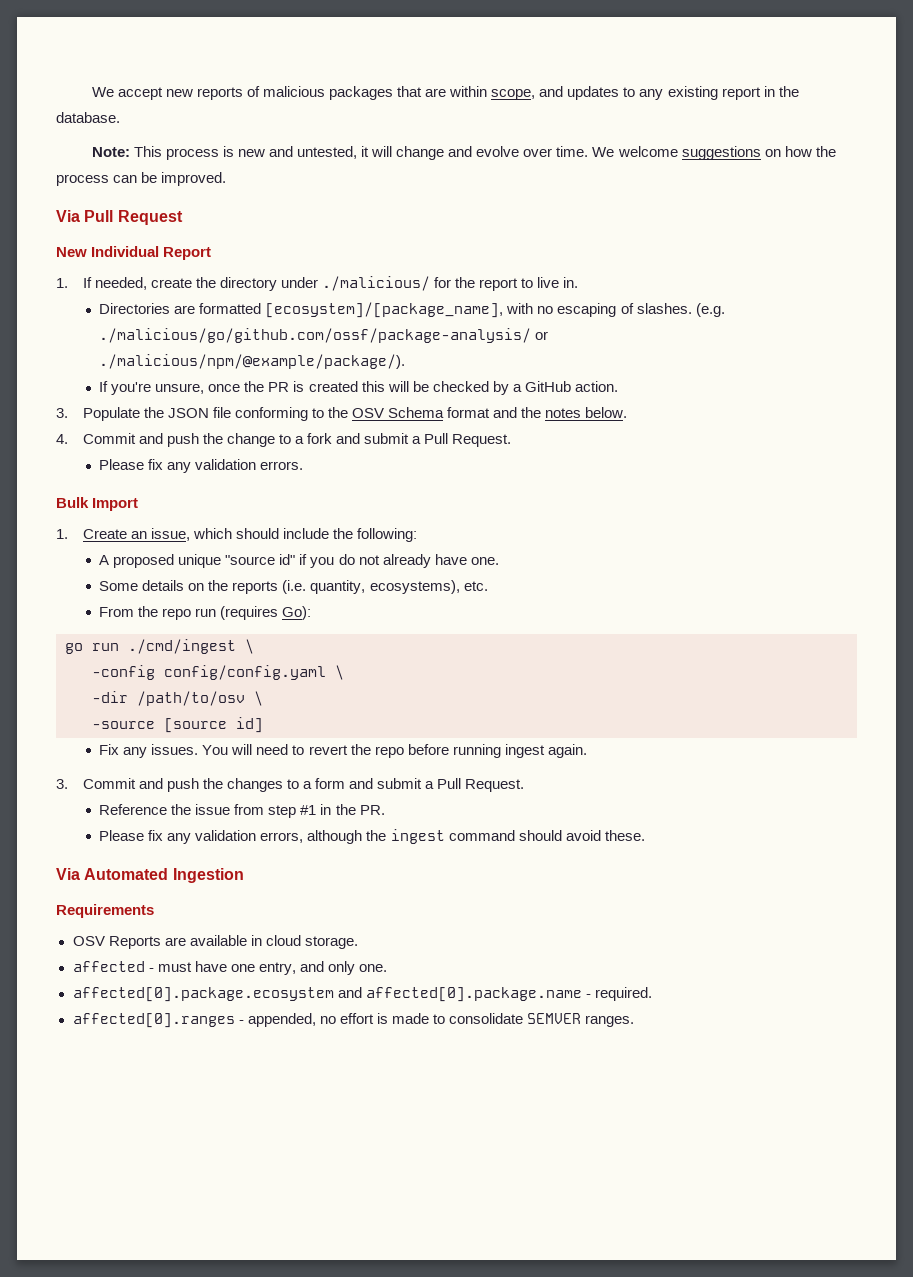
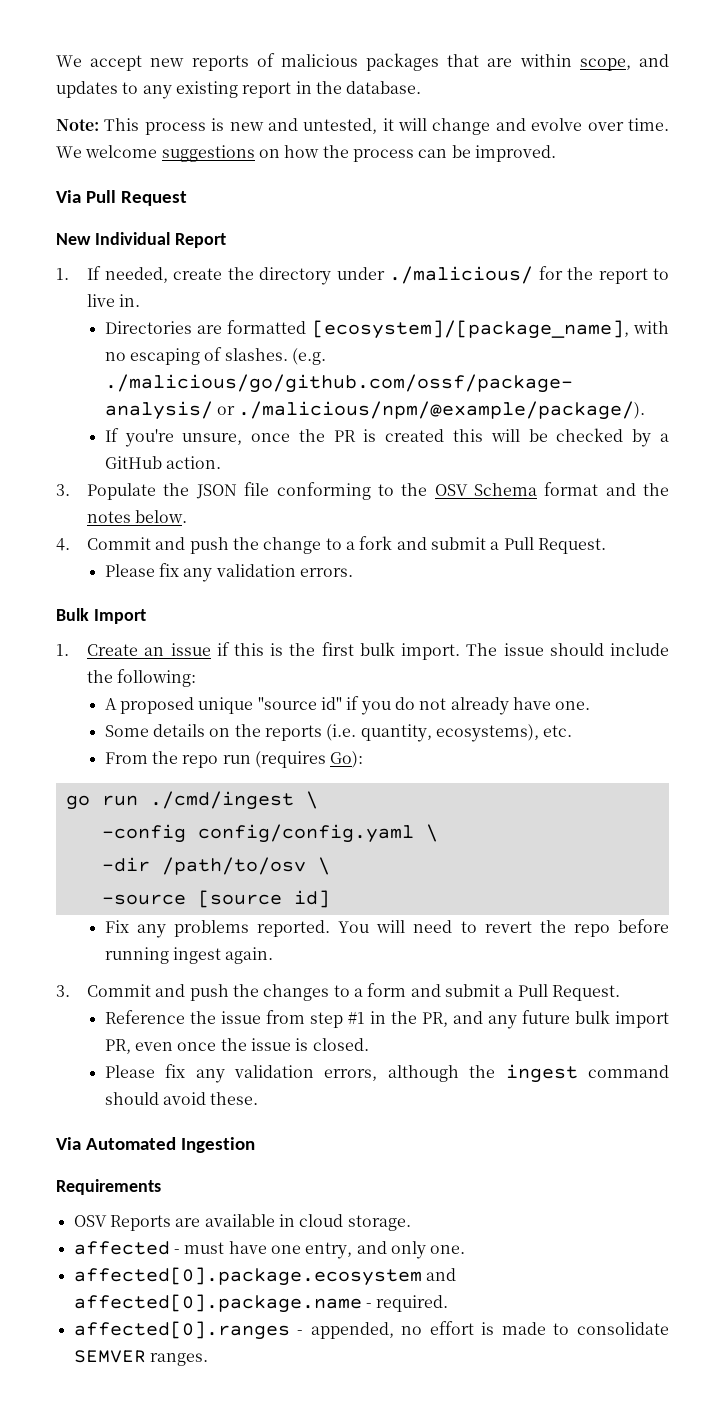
- 1. Create an issue, which should include the following:
+ 1. Create an issue if this is the first bulk import. The issue should include the following:
- Fix any issues.
+ Fix any problems reported.
- Reference the issue from step #1 in the PR.
+ Reference the issue from step #1 in the PR, and any future bulk import PR, even once the issue is closed.

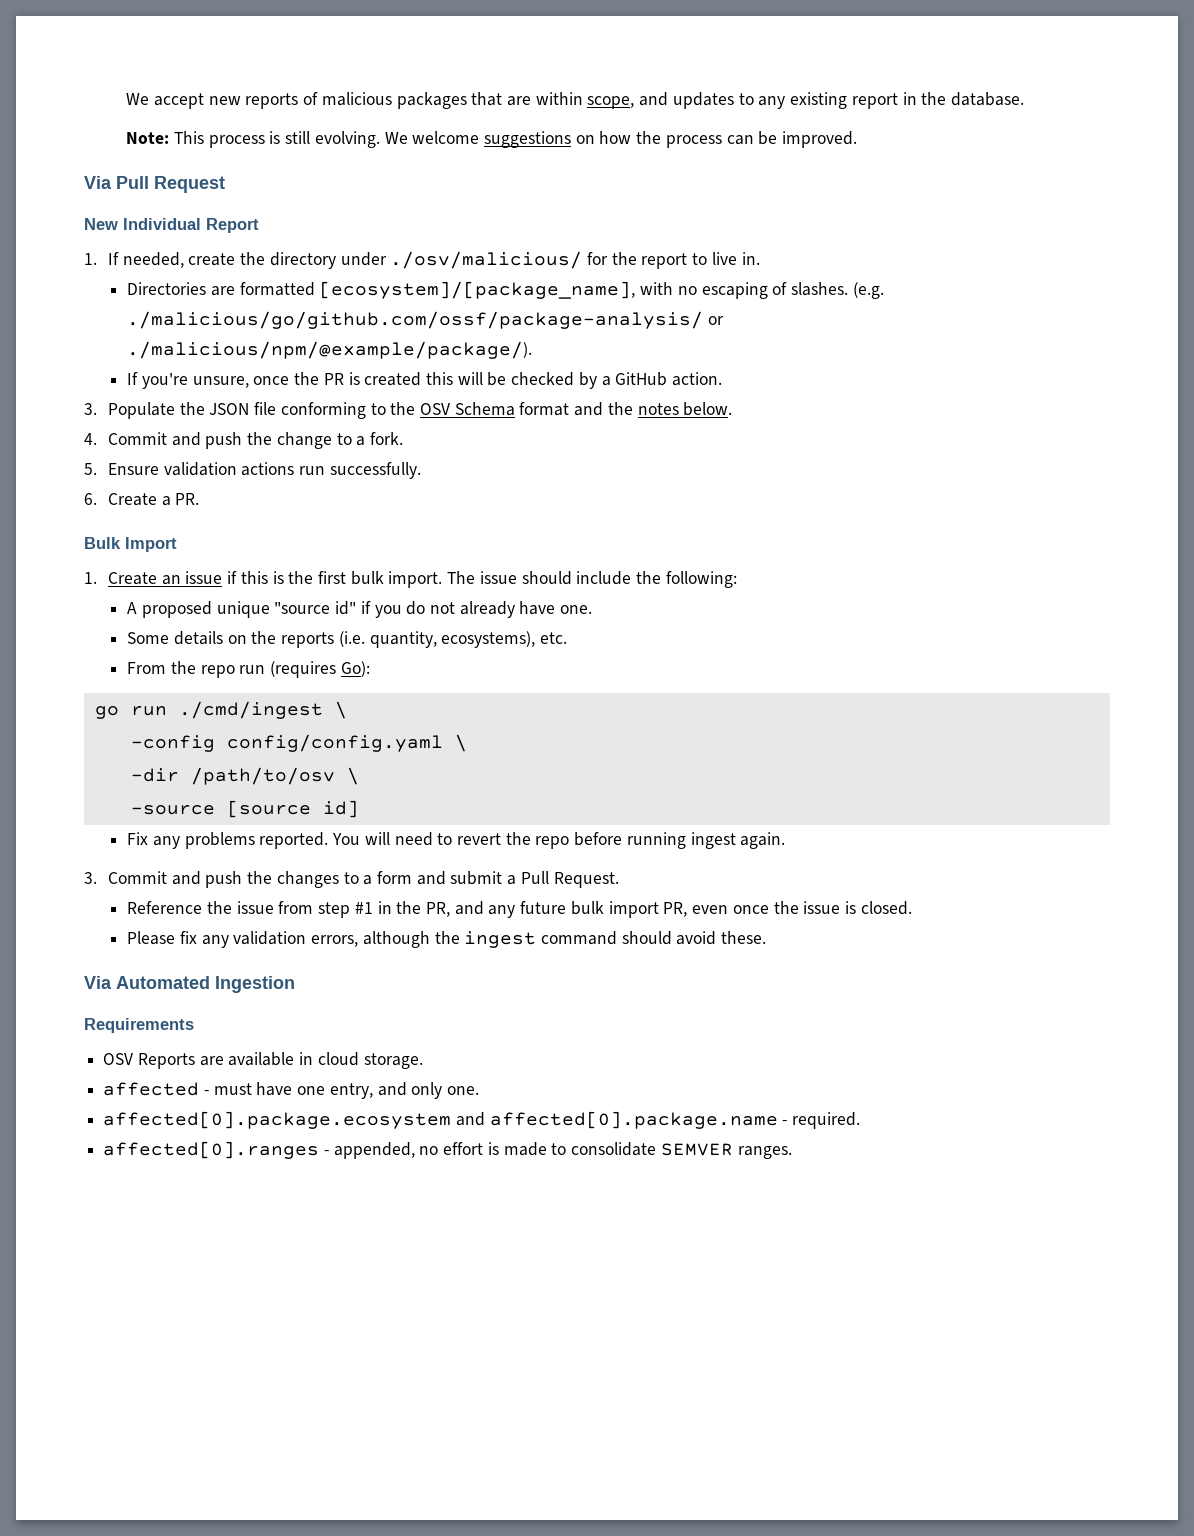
- Note: This process is new and untested, it will change and evolve over time.
+ Note: This process is still evolving.
- 1. If needed, create the directory under ./malicious/ for the report to live in.
+ 1. If needed, create the directory under ./osv/malicious/ for the report to live in.
- 4. Commit and push the change to a fork and submit a Pull Request.
- Please fix any validation errors.
+ 4. Commit and push the change to a fork.
+ 5. Ensure validation actions run successfully.
+ 6. Create a PR.

